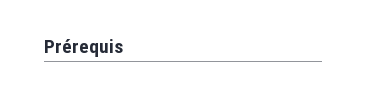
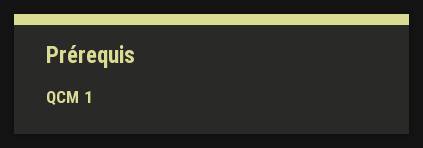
+ QCM 1

